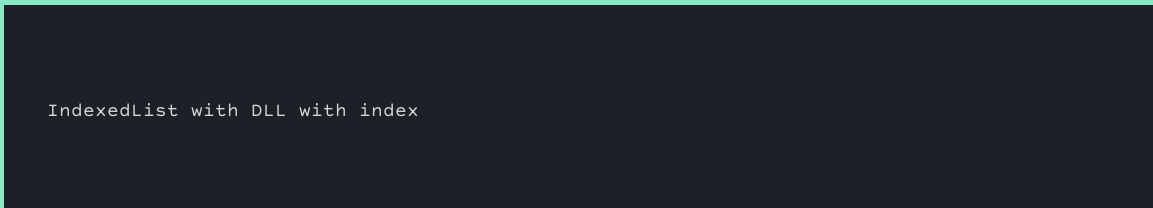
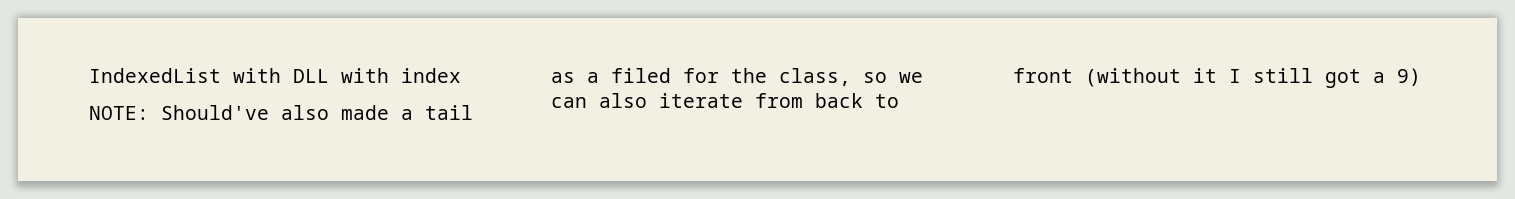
+ NOTE: Should've also made a tail as a filed for the class, so we can also iterate from back to front (without it I still got a 9)

